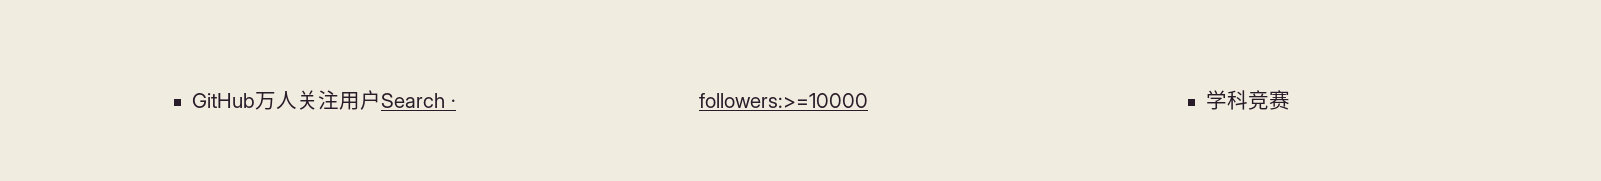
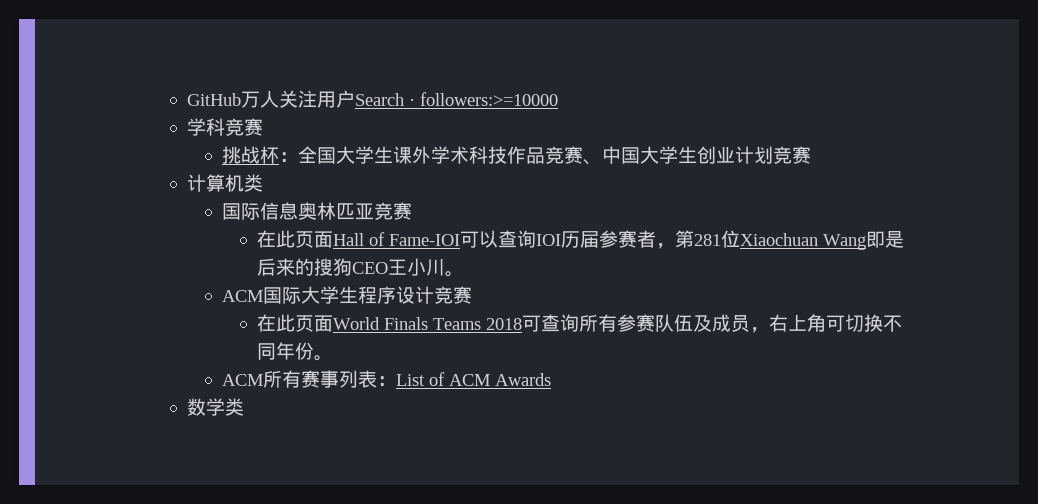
+ 挑战杯：全国大学生课外学术科技作品竞赛、中国大学生创业计划竞赛
+ 计算机类
+ 国际信息奥林匹亚竞赛
+ 在此页面Hall of Fame-IOI可以查询IOI历届参赛者，第281位Xiaochuan Wang即是后来的搜狗CEO王小川。
+ ACM国际大学生程序设计竞赛
+ 在此页面World Finals Teams 2018可查询所有参赛队伍及成员，右上角可切换不同年份。
+ ACM所有赛事列表：List of ACM Awards
+ 数学类

